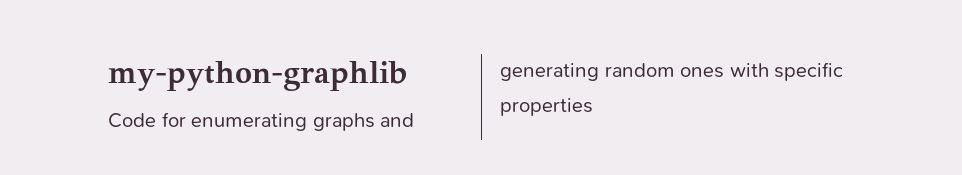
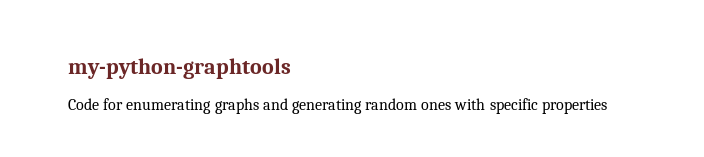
- my-python-graphlib
+ my-python-graphtools

